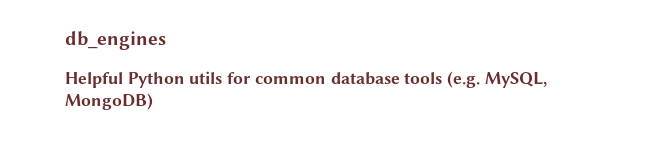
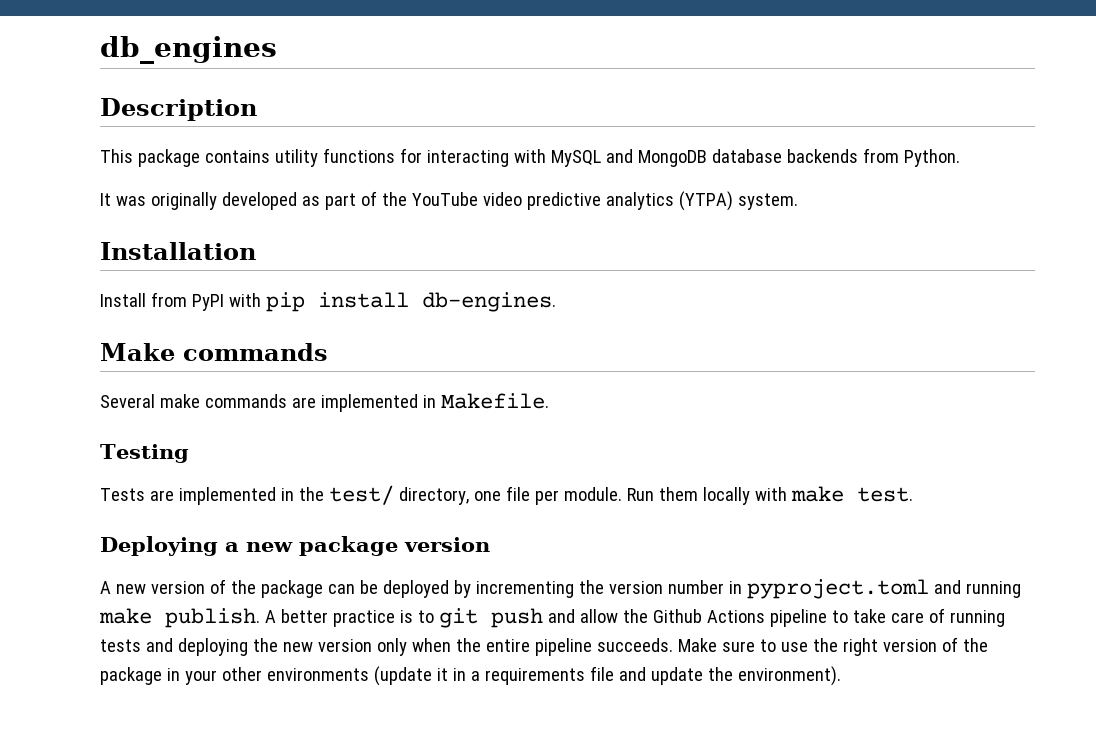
- Helpful Python utils for common database tools (e.g. MySQL, MongoDB)
+ Description
+ This package contains utility functions for interacting with MySQL and MongoDB database backends from Python.
+ It was originally developed as part of the YouTube video predictive analytics (YTPA) system.
+ Installation
+ Install from PyPI with pip install db-engines.
+ Make commands
+ Several make commands are implemented in Makefile.
+ Testing
+ Tests are implemented in the test/ directory, one file per module. Run them locally with make test.
+ Deploying a new package version
+ A new version of the package can be deployed by incrementing the version number in pyproject.toml and running make publish. A better practice is to git push and allow the Github Actions pipeline to take care of running tests and deploying the new version only when the entire pipeline succeeds. Make sure to use the right version of the package in your other environments (update it in a requirements file and update the environment).

